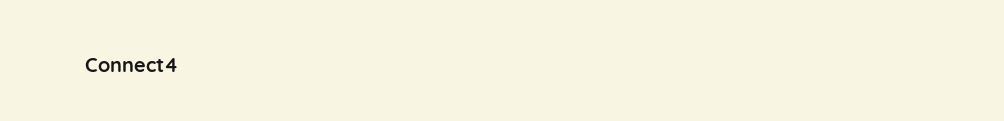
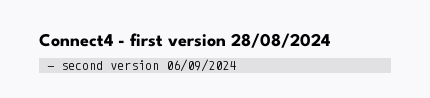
- Connect4
+ Connect4 - first version 28/08/2024
+ - second version 06/09/2024

